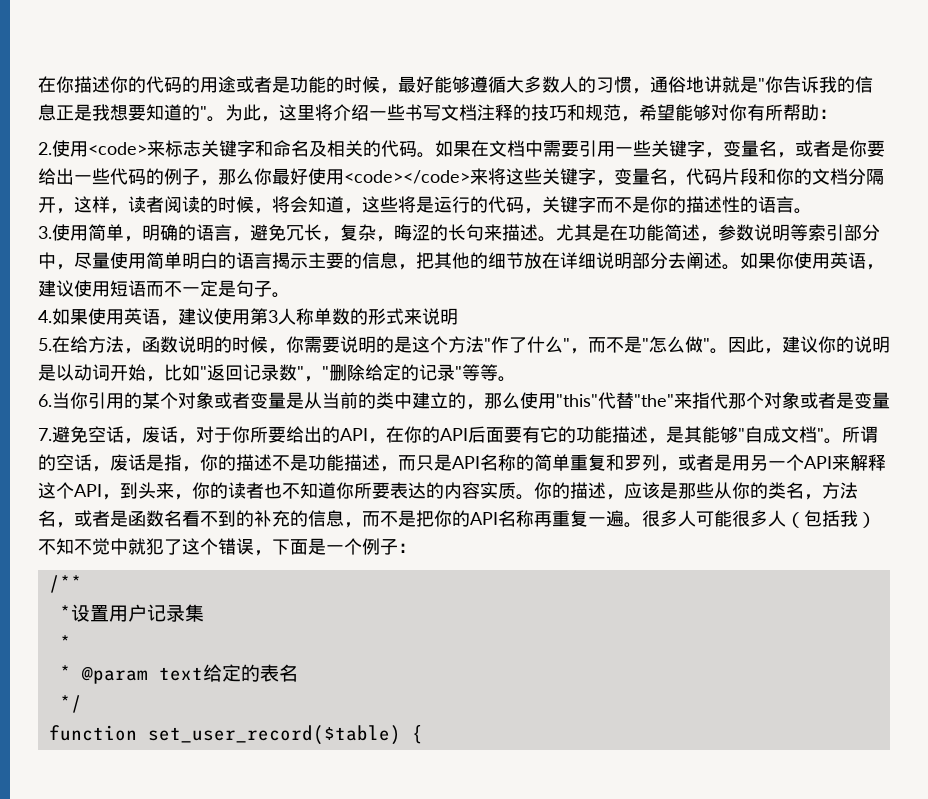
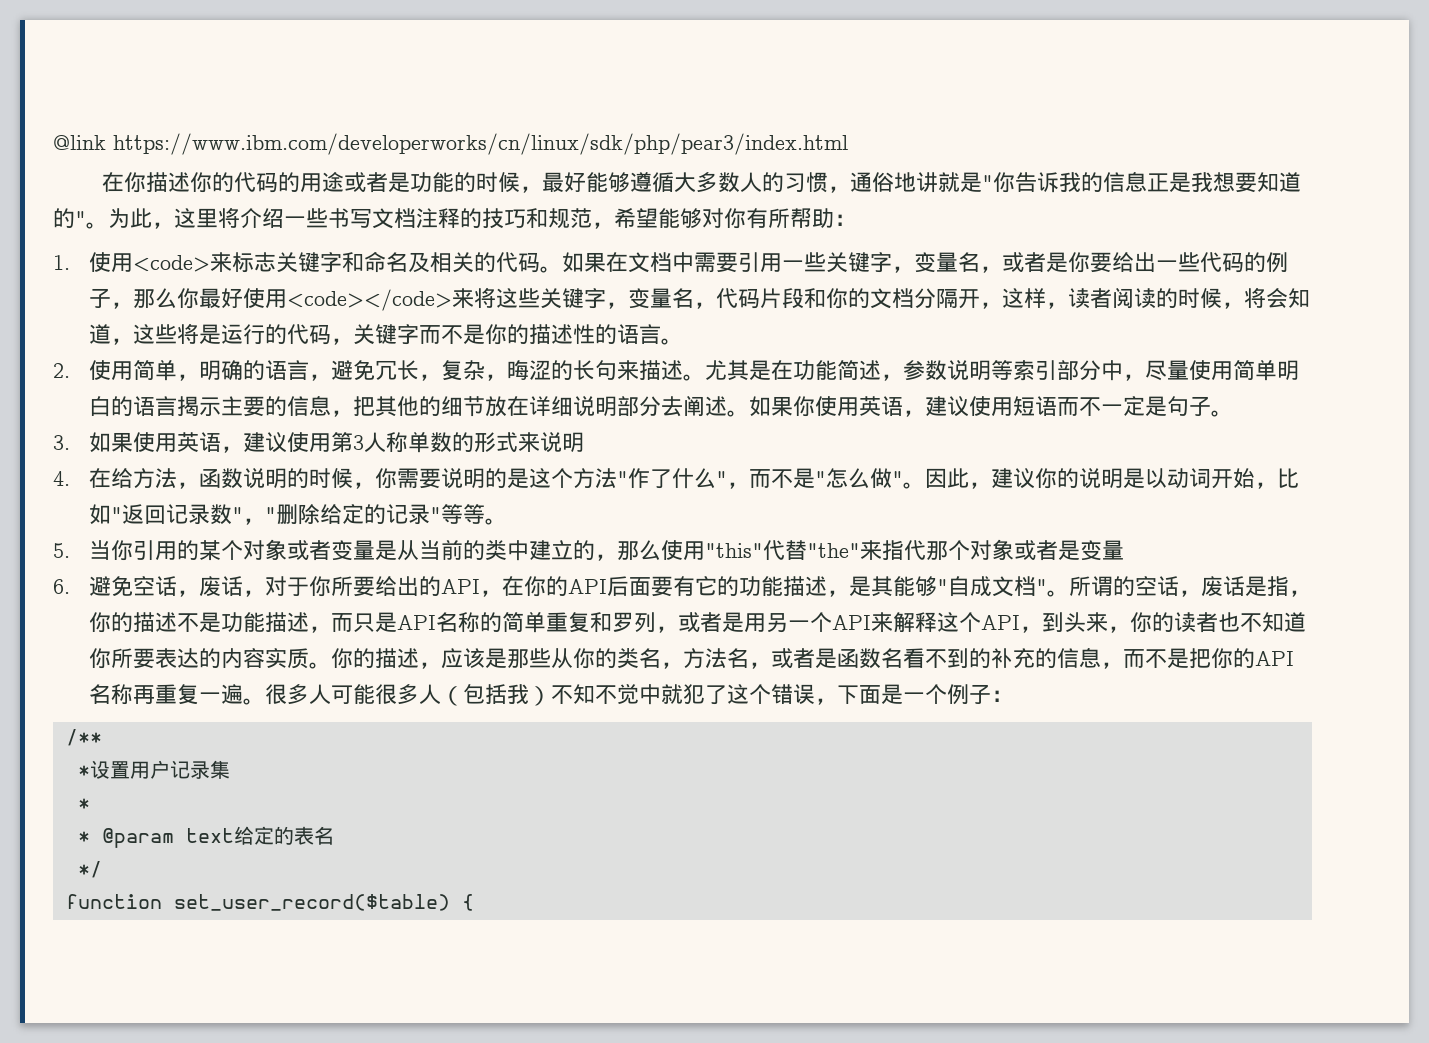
+ @link https://www.ibm.com/developerworks/cn/linux/sdk/php/pear3/index.html
- 2.使用<code>来标志关键字和命名及相关的代码。
+ 1.使用<code>来标志关键字和命名及相关的代码。
- 3.使用简单，明确的语言，避免冗长，复杂，晦涩的长句来描述。
+ 2.使用简单，明确的语言，避免冗长，复杂，晦涩的长句来描述。
- 4.如果使用英语，建议使用第3人称单数的形式来说明
+ 3.如果使用英语，建议使用第3人称单数的形式来说明
- 5.在给方法，函数说明的时候，你需要说明的是这个方法"作了什么"，而不是"怎么做"。
+ 4.在给方法，函数说明的时候，你需要说明的是这个方法"作了什么"，而不是"怎么做"。
- 6.当你引用的某个对象或者变量是从当前的类中建立的，那么使用"this"代替"the"来指代那个对象或者是变量
+ 5.当你引用的某个对象或者变量是从当前的类中建立的，那么使用"this"代替"the"来指代那个对象或者是变量
- 7.避免空话，废话，对于你所要给出的API，在你的API后面要有它的功能描述，是其能够"自成文档"。
+ 6.避免空话，废话，对于你所要给出的API，在你的API后面要有它的功能描述，是其能够"自成文档"。

